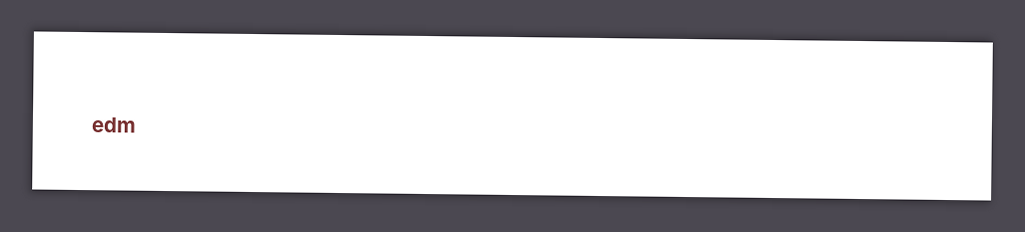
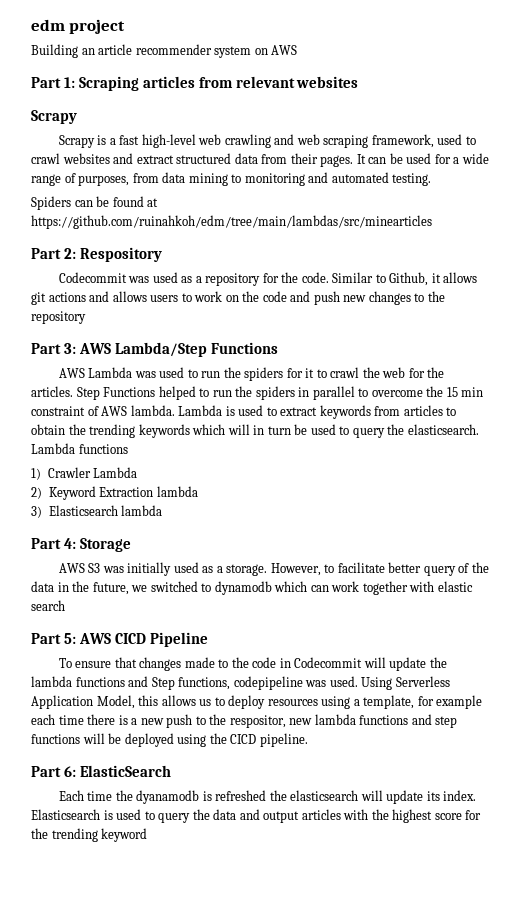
- edm
+ edm project
+ Building an article recommender system on AWS
+ Part 1: Scraping articles from relevant websites
+ Scrapy
+ Scrapy is a fast high-level web crawling and web scraping framework, used to crawl websites and extract structured data from their pages. It can be used for a wide range of purposes, from data mining to monitoring and automated testing.
+ Spiders can be found at https://github.com/ruinahkoh/edm/tree/main/lambdas/src/minearticles
+ Part 2: Respository
+ Codecommit was used as a repository for the code. Similar to Github, it allows git actions and allows users to work on the code and push new changes to the repository
+ Part 3: AWS Lambda/Step Functions
+ AWS Lambda was used to run the spiders for it to crawl the web for the articles. Step Functions helped to run the spiders in parallel to overcome the 15 min constraint of AWS lambda. Lambda is used to extract keywords from articles to obtain the trending keywords which will in turn be used to query the elasticsearch. Lambda functions
+ 1) Crawler Lambda
+ 2) Keyword Extraction lambda
+ 3) Elasticsearch lambda
+ Part 4: Storage
+ AWS S3 was initially used as a storage. However, to facilitate better query of the data in the future, we switched to dynamodb which can work together with elastic search
+ Part 5: AWS CICD Pipeline
+ To ensure that changes made to the code in Codecommit will update the lambda functions and Step functions, codepipeline was used. Using Serverless Application Model, this allows us to deploy resources using a template, for example each time there is a new push to the respositor, new lambda functions and step functions will be deployed using the CICD pipeline.
+ Part 6: ElasticSearch
+ Each time the dyanamodb is refreshed the elasticsearch will update its index. Elasticsearch is used to query the data and output articles with the highest score for the trending keyword

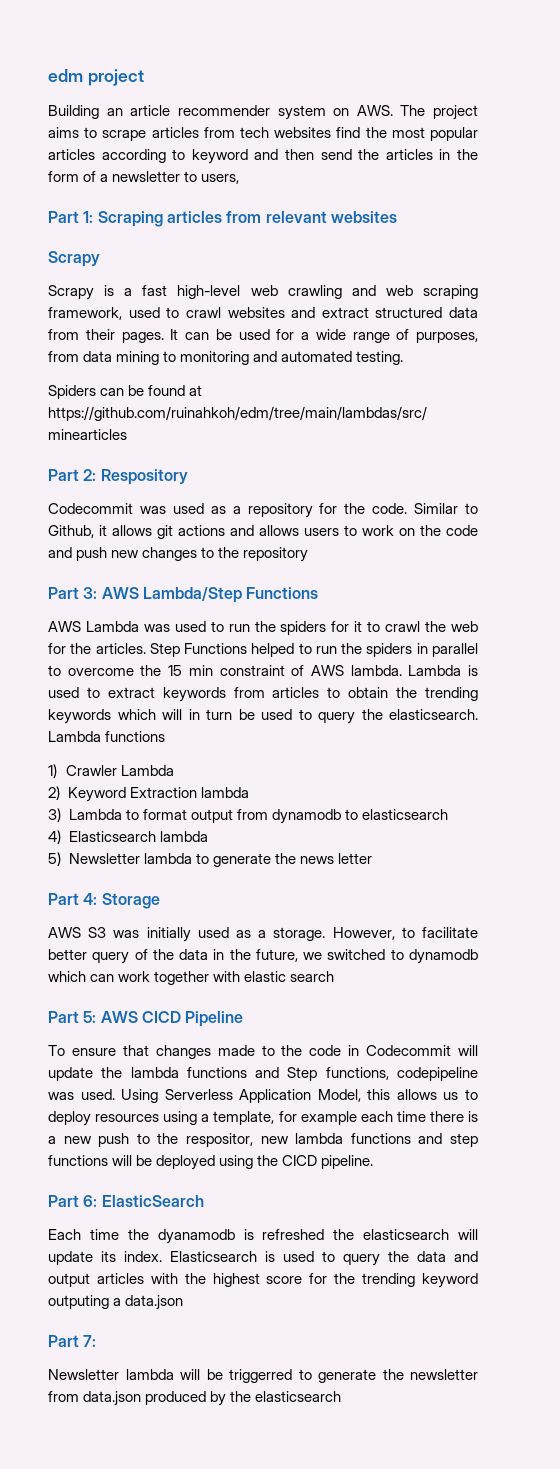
- Building an article recommender system on AWS
+ Building an article recommender system on AWS. The project aims to scrape articles from tech websites find the most popular articles according to keyword and then send the articles in the form of a newsletter to users,
- 3) Elasticsearch lambda
+ 3) Lambda to format output from dynamodb to elasticsearch
+ 4) Elasticsearch lambda
+ 5) Newsletter lambda to generate the news letter
- Elasticsearch is used to query the data and output articles with the highest score for the trending keyword
+ Elasticsearch is used to query the data and output articles with the highest score for the trending keyword outputing a data.json
+ Part 7:
+ Newsletter lambda will be triggerred to generate the newsletter from data.json produced by the elasticsearch

